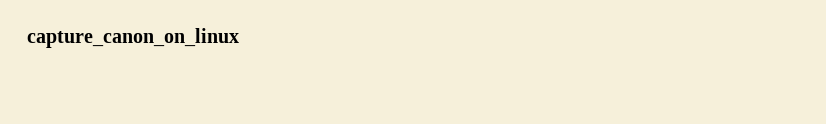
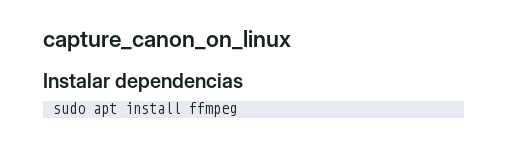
+ Instalar dependencias
+ sudo apt install ffmpeg

